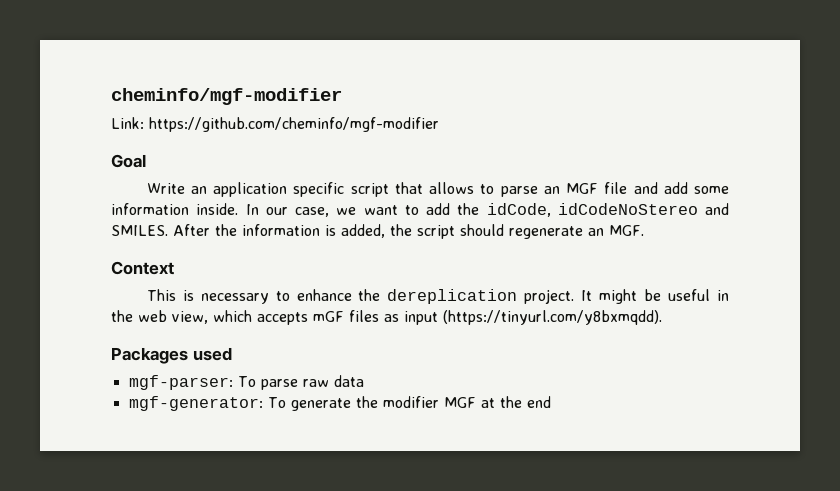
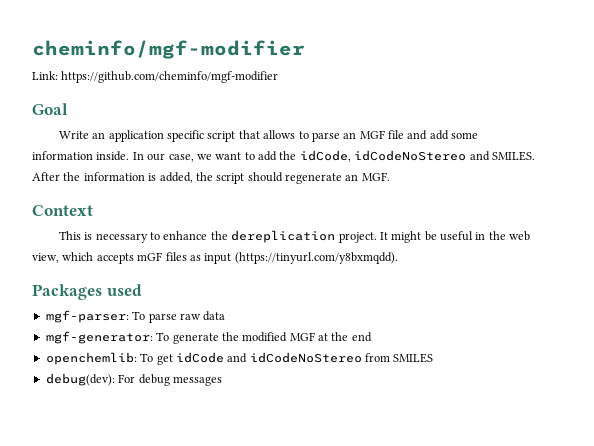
- mgf-generator: To generate the modifier MGF at the end
+ mgf-generator: To generate the modified MGF at the end
+ openchemlib: To get idCode and idCodeNoStereo from SMILES
+ debug(dev): For debug messages

